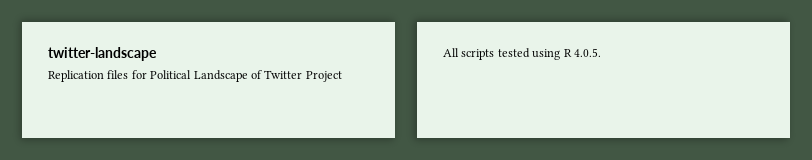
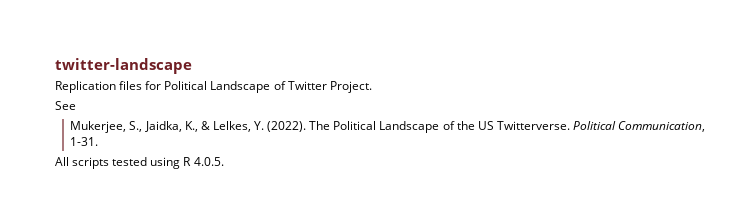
- Replication files for Political Landscape of Twitter Project
+ Replication files for Political Landscape of Twitter Project.
+ See
+ Mukerjee, S., Jaidka, K., & Lelkes, Y. (2022). The Political Landscape of the US Twitterverse. Political Communication, 1-31.

